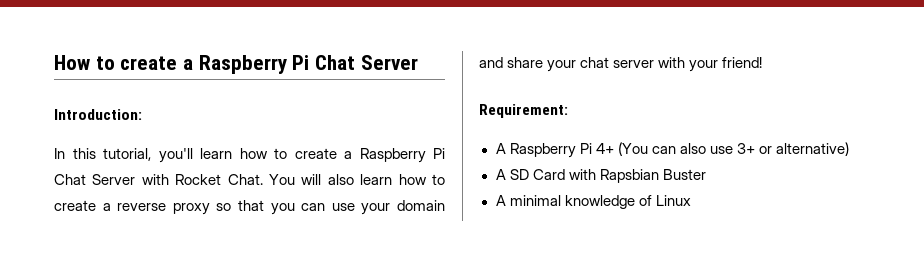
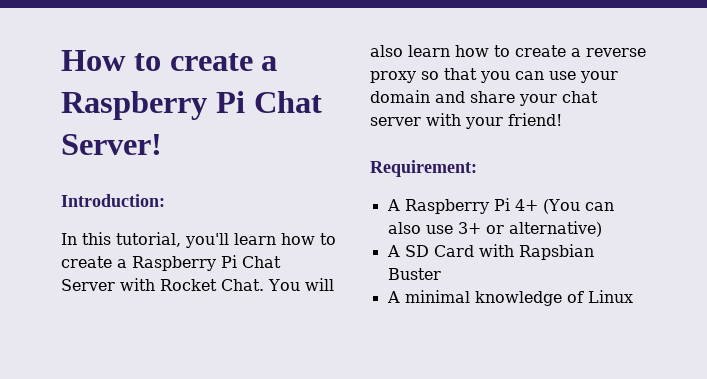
- How to create a Raspberry Pi Chat Server
+ How to create a Raspberry Pi Chat Server!

